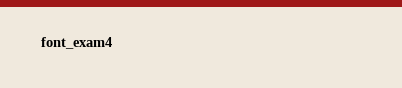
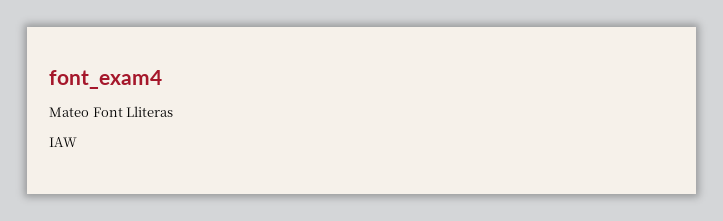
+ Mateo Font Lliteras
+ IAW

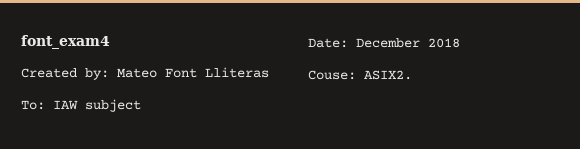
- Mateo Font Lliteras
+ Created by: Mateo Font Lliteras
- IAW
+ To: IAW subject
+ Date: December 2018
+ Couse: ASIX2.

